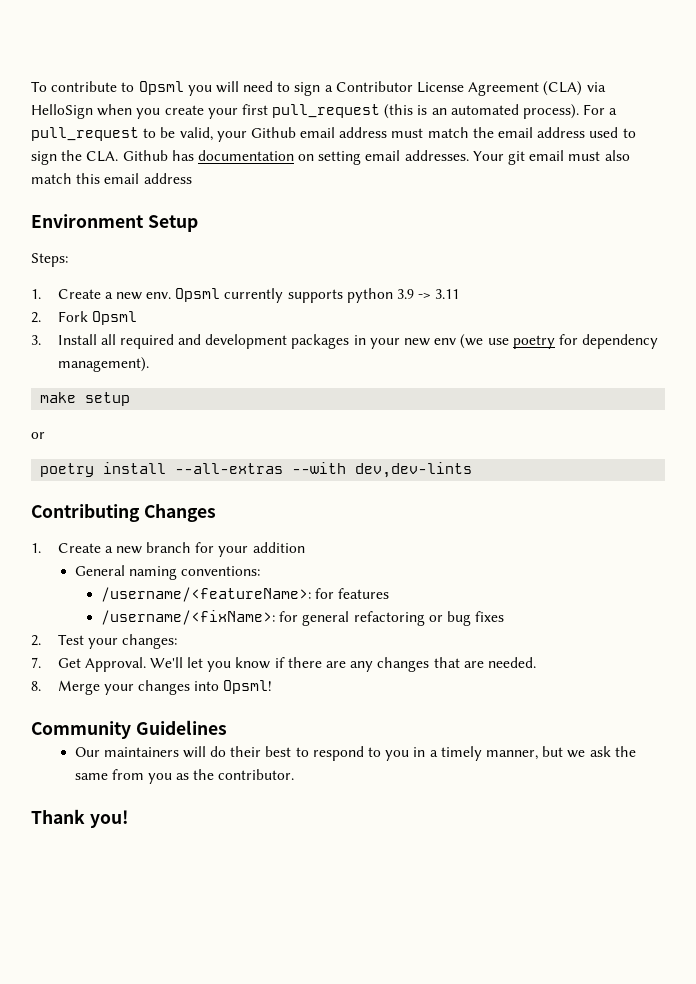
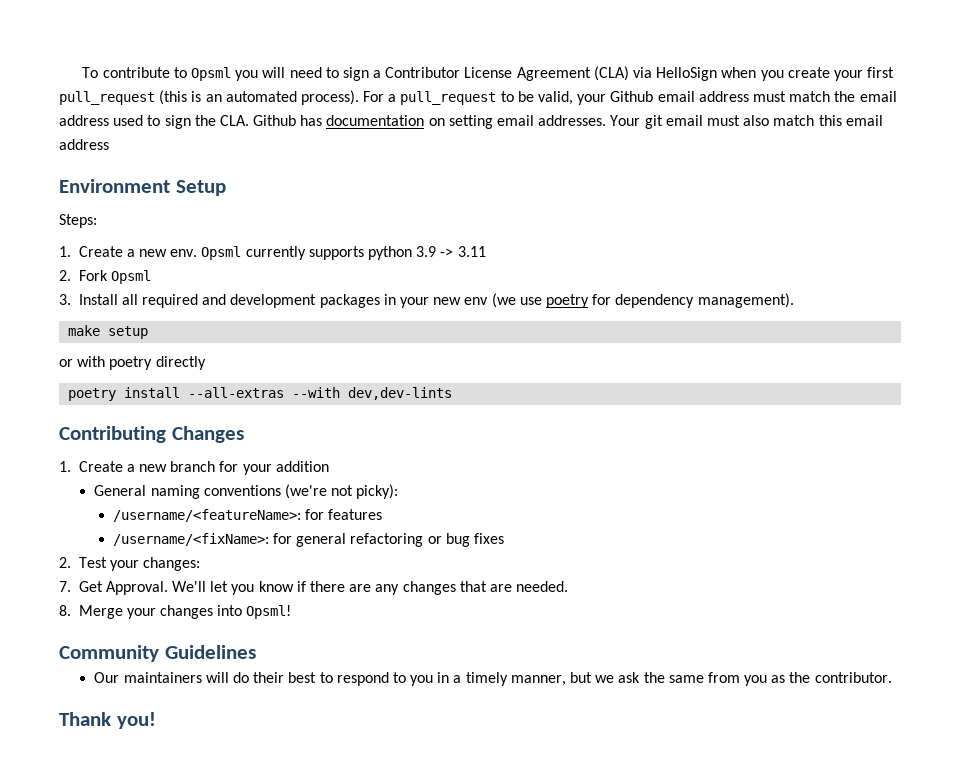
  make setup
- or
+ or with poetry directly
- General naming conventions:
+ General naming conventions (we're not picky):

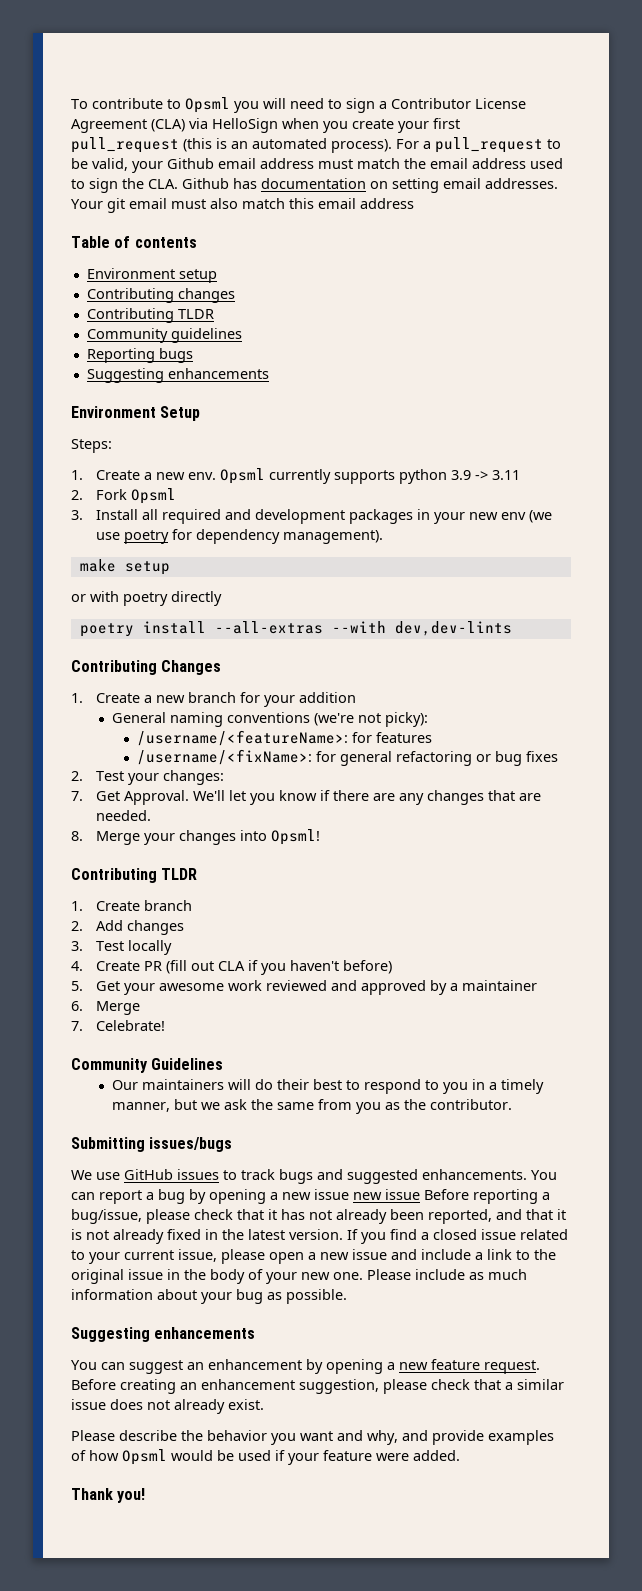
+ Table of contents
+ Environment setup
+ Contributing changes
+ Contributing TLDR
+ Community guidelines
+ Reporting bugs
+ Suggesting enhancements
  8. Merge your changes into Opsml!
+ Contributing TLDR
+ 1. Create branch
+ 2. Add changes
+ 3. Test locally
+ 4. Create PR (fill out CLA if you haven't before)
+ 5. Get your awesome work reviewed and approved by a maintainer
+ 6. Merge
+ 7. Celebrate!
+ Submitting issues/bugs
+ We use GitHub issues to track bugs and suggested enhancements. You can report a bug by opening a new issue new issue Before reporting a bug/issue, please check that it has not already been reported, and that it is not already fixed in the latest version. If you find a closed issue related to your current issue, please open a new issue and include a link to the original issue in the body of your new one. Please include as much information about your bug as possible.
+ Suggesting enhancements
+ You can suggest an enhancement by opening a new feature request. Before creating an enhancement suggestion, please check that a similar issue does not already exist.
+ Please describe the behavior you want and why, and provide examples of how Opsml would be used if your feature were added.

